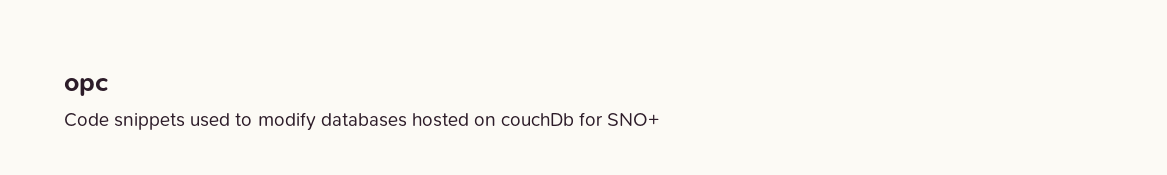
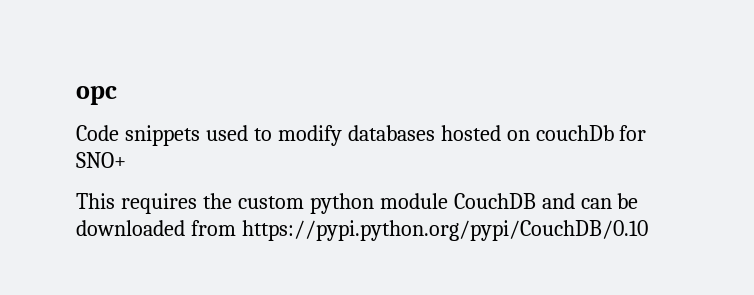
+ This requires the custom python module CouchDB and can be downloaded from https://pypi.python.org/pypi/CouchDB/0.10

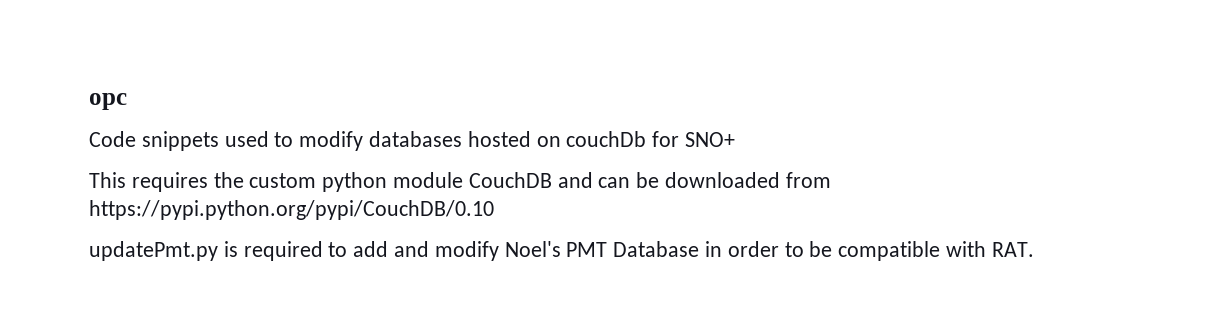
+ updatePmt.py is required to add and modify Noel's PMT Database in order to be compatible with RAT.

